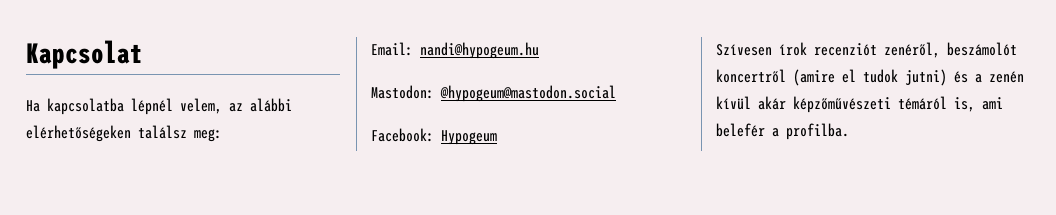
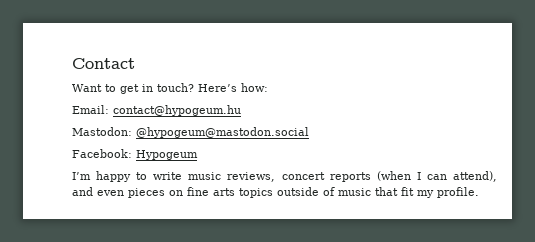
- Kapcsolat
- Ha kapcsolatba lépnél velem, az alábbi elérhetőségeken találsz meg:
+ Contact
+ Want to get in touch? Here’s how:
- Email: nandi@hypogeum.hu
+ Email: contact@hypogeum.hu
- Szívesen írok recenziót zenéről, beszámolót koncertről (amire el tudok jutni) és a zenén kívül akár képzőművészeti témáról is, ami belefér a profilba.
+ I’m happy to write music reviews, concert reports (when I can attend), and even pieces on fine arts topics outside of music that fit my profile.

